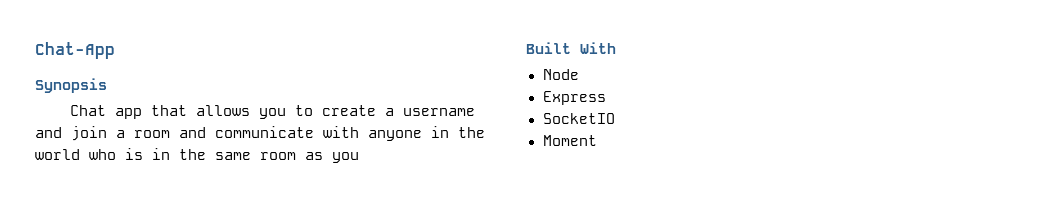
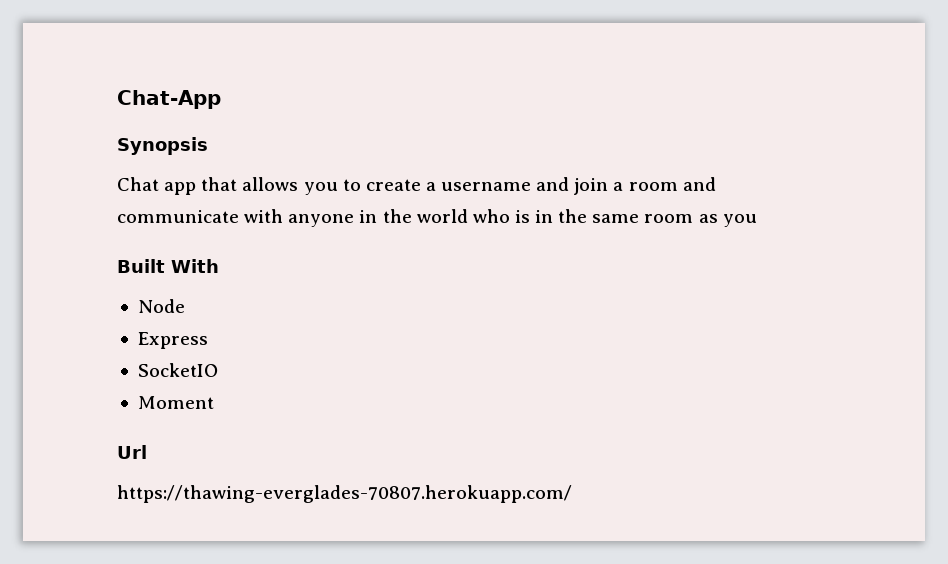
+ Url
+ https://thawing-everglades-70807.herokuapp.com/

